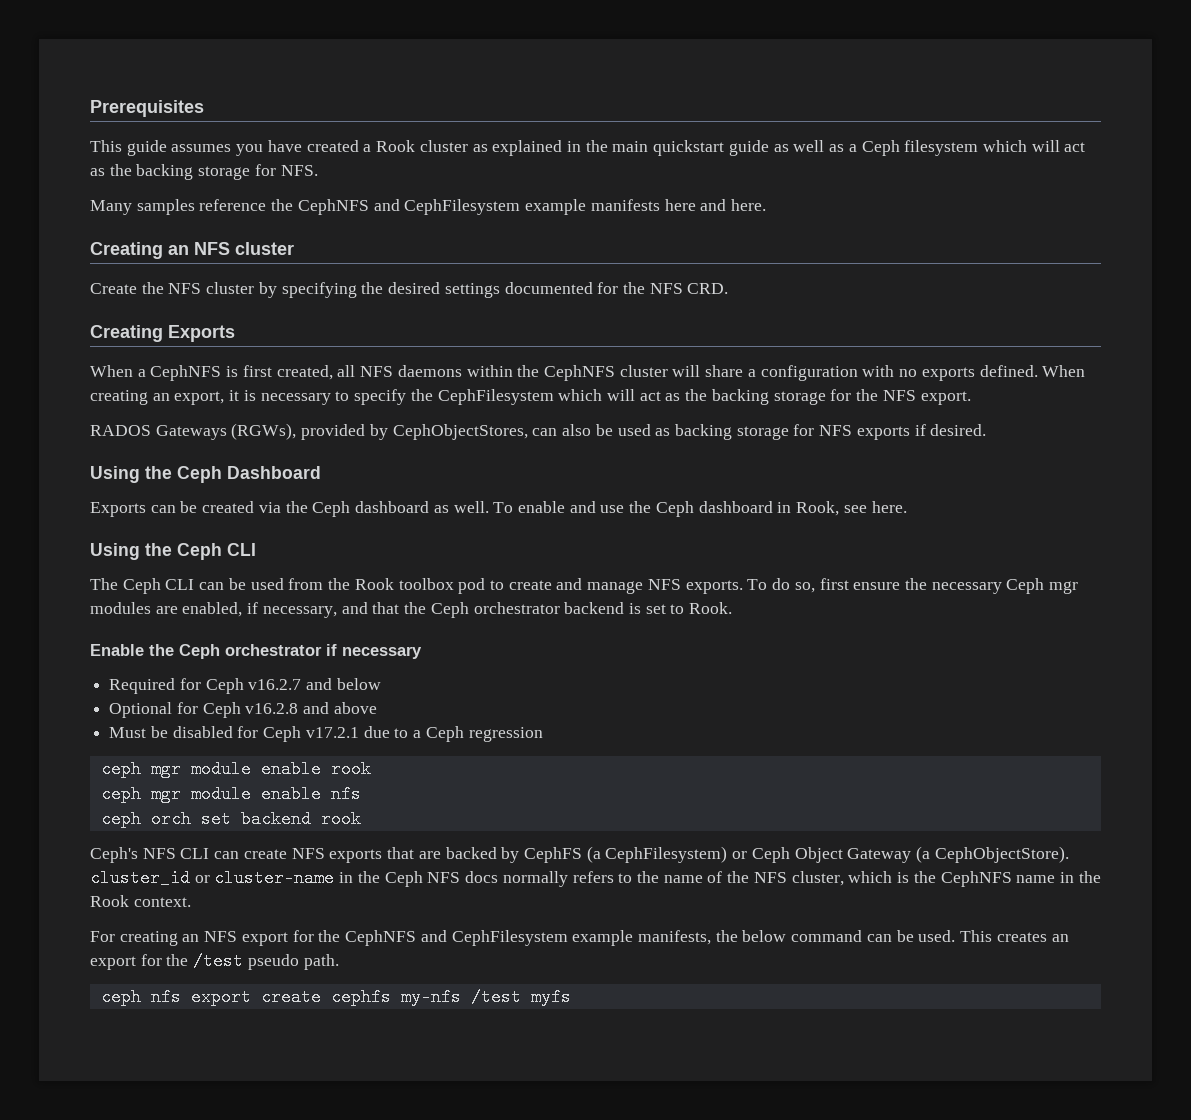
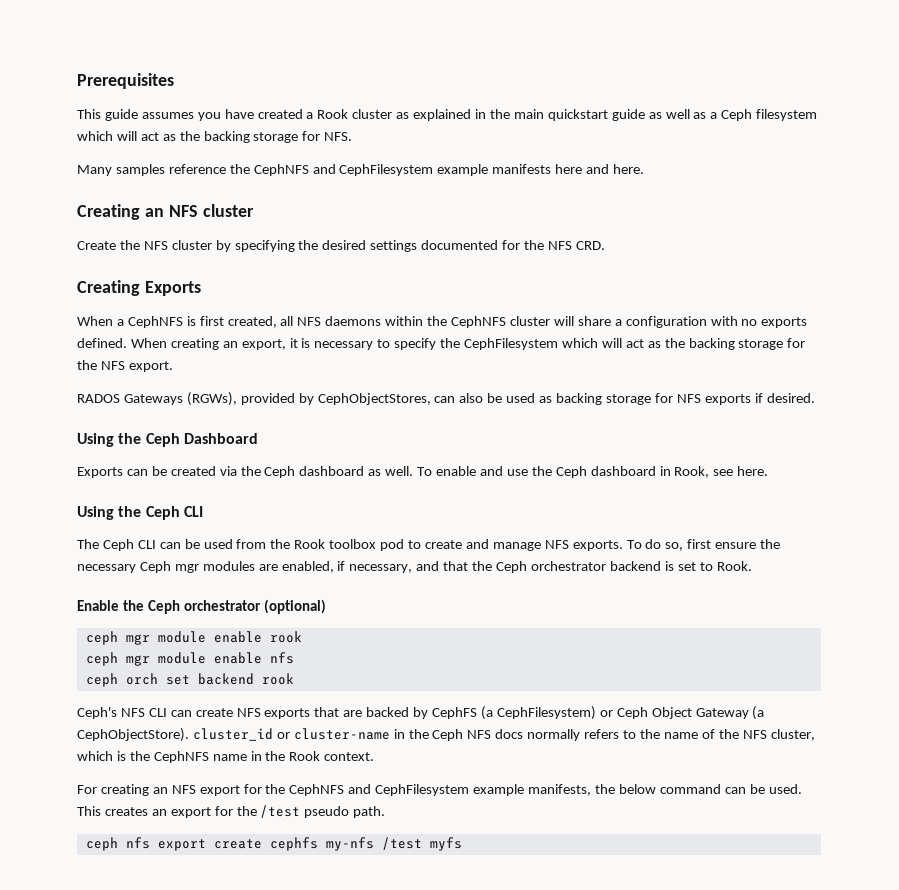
- Enable the Ceph orchestrator if necessary
- Required for Ceph v16.2.7 and below
- Optional for Ceph v16.2.8 and above
- Must be disabled for Ceph v17.2.1 due to a Ceph regression
+ Enable the Ceph orchestrator (optional)

